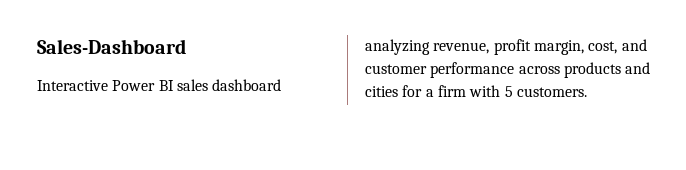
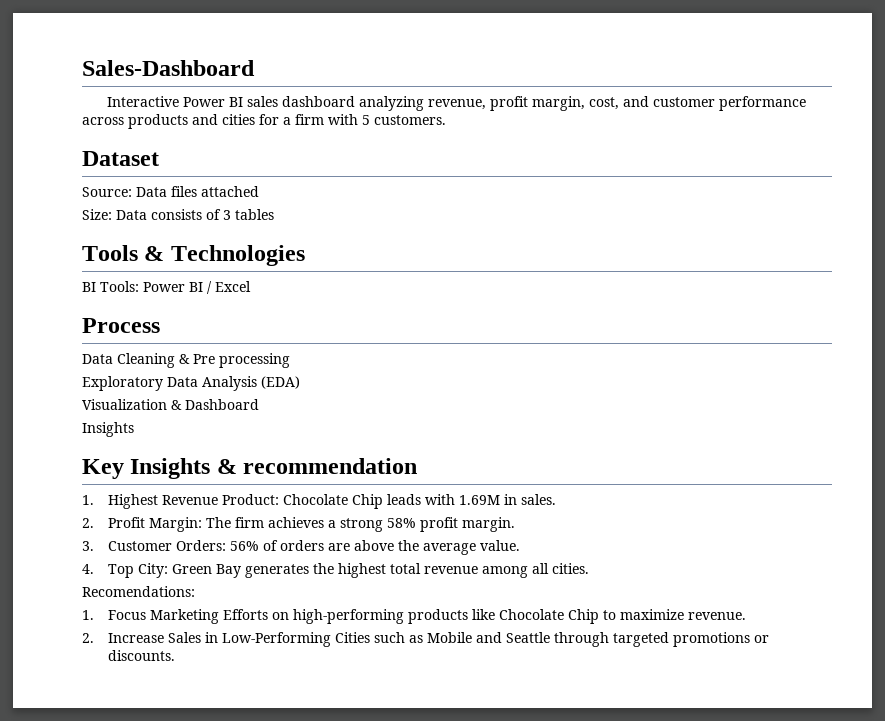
+ Dataset
+ Source: Data files attached
+ Size: Data consists of 3 tables
+ Tools & Technologies
+ BI Tools: Power BI / Excel
+ Process
+ Data Cleaning & Pre processing
+ Exploratory Data Analysis (EDA)
+ Visualization & Dashboard
+ Insights
+ Key Insights & recommendation
+ 1. Highest Revenue Product: Chocolate Chip leads with 1.69M in sales.
+ 2. Profit Margin: The firm achieves a strong 58% profit margin.
+ 3. Customer Orders: 56% of orders are above the average value.
+ 4. Top City: Green Bay generates the highest total revenue among all cities.
+ Recomendations:
+ 1. Focus Marketing Efforts on high-performing products like Chocolate Chip to maximize revenue.
+ 2. Increase Sales in Low-Performing Cities such as Mobile and Seattle through targeted promotions or discounts.

